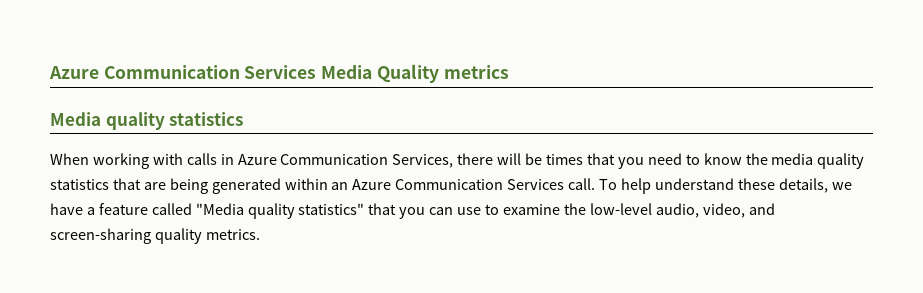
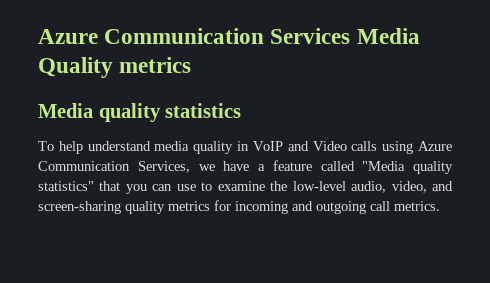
- When working with calls in Azure Communication Services, there will be times that you need to know the media quality statistics that are being generated within an Azure Communication Services call. To help understand these details, we have a feature called "Media quality statistics" that you can use to examine the low-level audio, video, and screen-sharing quality metrics.
+ To help understand media quality in VoIP and Video calls using Azure Communication Services, we have a feature called "Media quality statistics" that you can use to examine the low-level audio, video, and screen-sharing quality metrics for incoming and outgoing call metrics.

